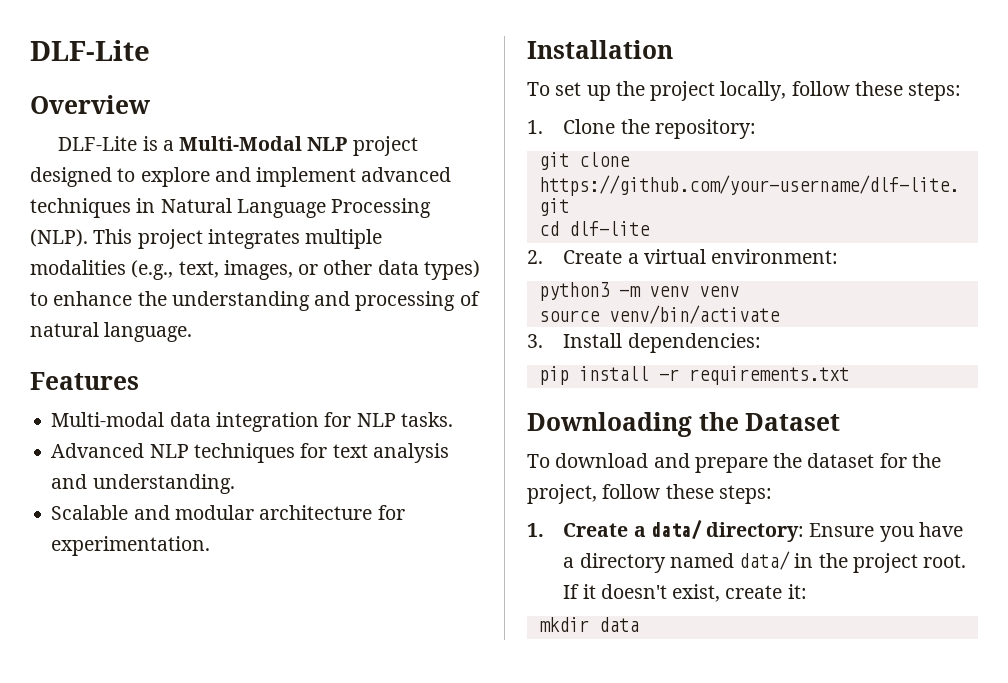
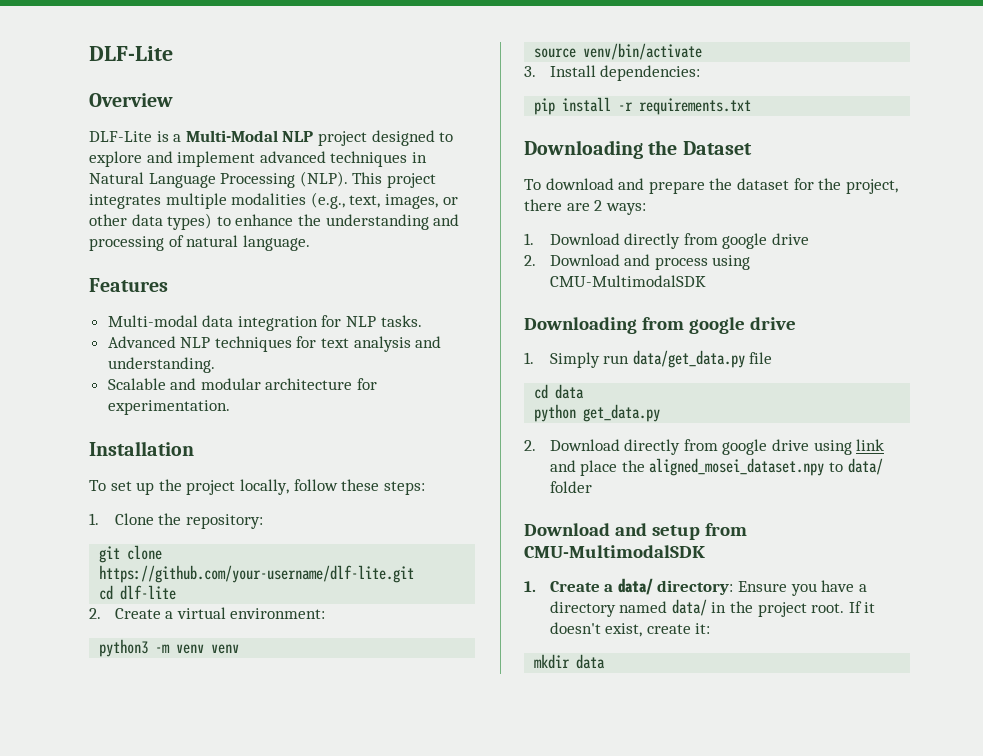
- To download and prepare the dataset for the project, follow these steps:
+ To download and prepare the dataset for the project, there are 2 ways:
+ 1. Download directly from google drive
+ 2. Download and process using CMU-MultimodalSDK
+ Downloading from google drive
+ 1. Simply run data/get_data.py file
+ cd data
+ python get_data.py
+ 2. Download directly from google drive using link and place the aligned_mosei_dataset.npy to data/ folder
+ Download and setup from CMU-MultimodalSDK

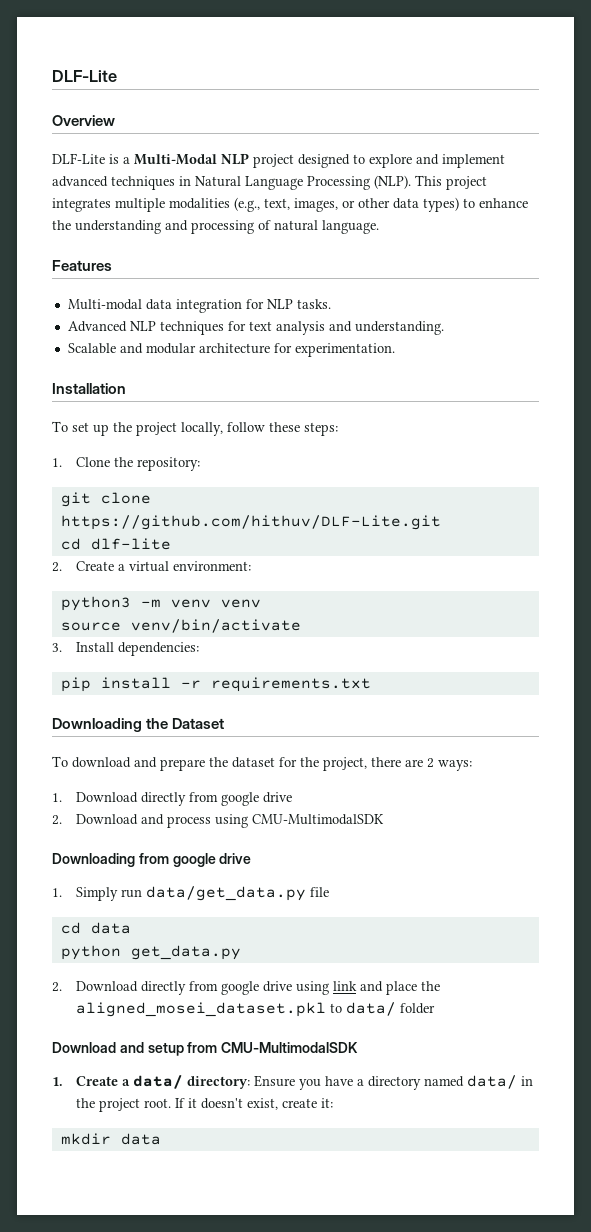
- git clone https://github.com/your-username/dlf-lite.git
+ git clone https://github.com/hithuv/DLF-Lite.git
- 2. Download directly from google drive using link and place the aligned_mosei_dataset.npy to data/ folder
+ 2. Download directly from google drive using link and place the aligned_mosei_dataset.pkl to data/ folder

